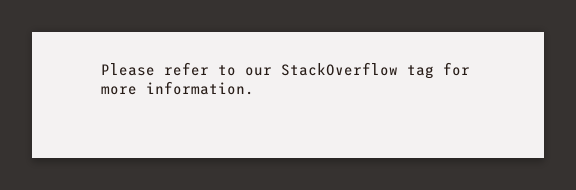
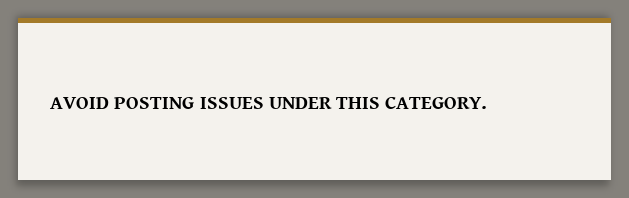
- Please refer to our StackOverflow tag for more information.
+ AVOID POSTING ISSUES UNDER THIS CATEGORY.

